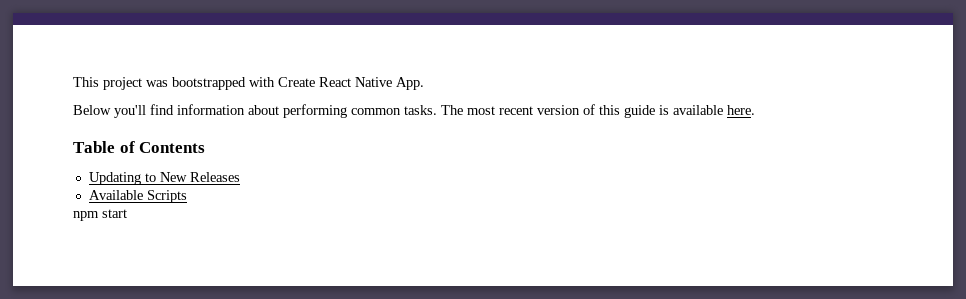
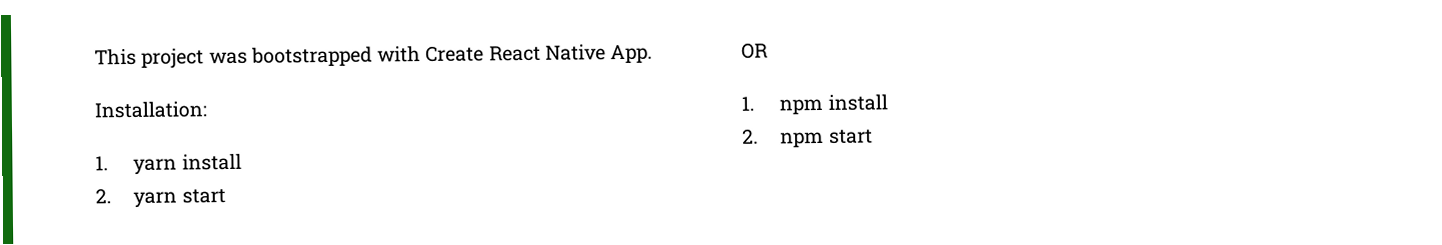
- Below you'll find information about performing common tasks. The most recent version of this guide is available here.
- Table of Contents
- Updating to New Releases
- Available Scripts
- npm start
+ Installation:
+ 1. yarn install
+ 2. yarn start
+ OR
+ 1. npm install
+ 2. npm start

